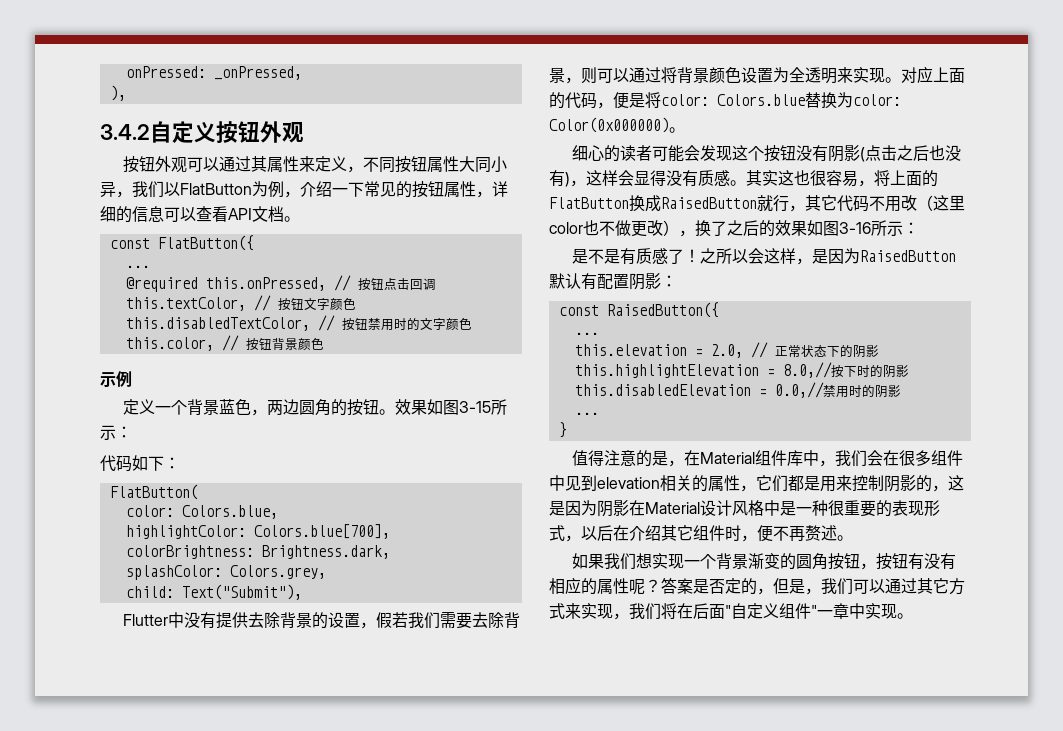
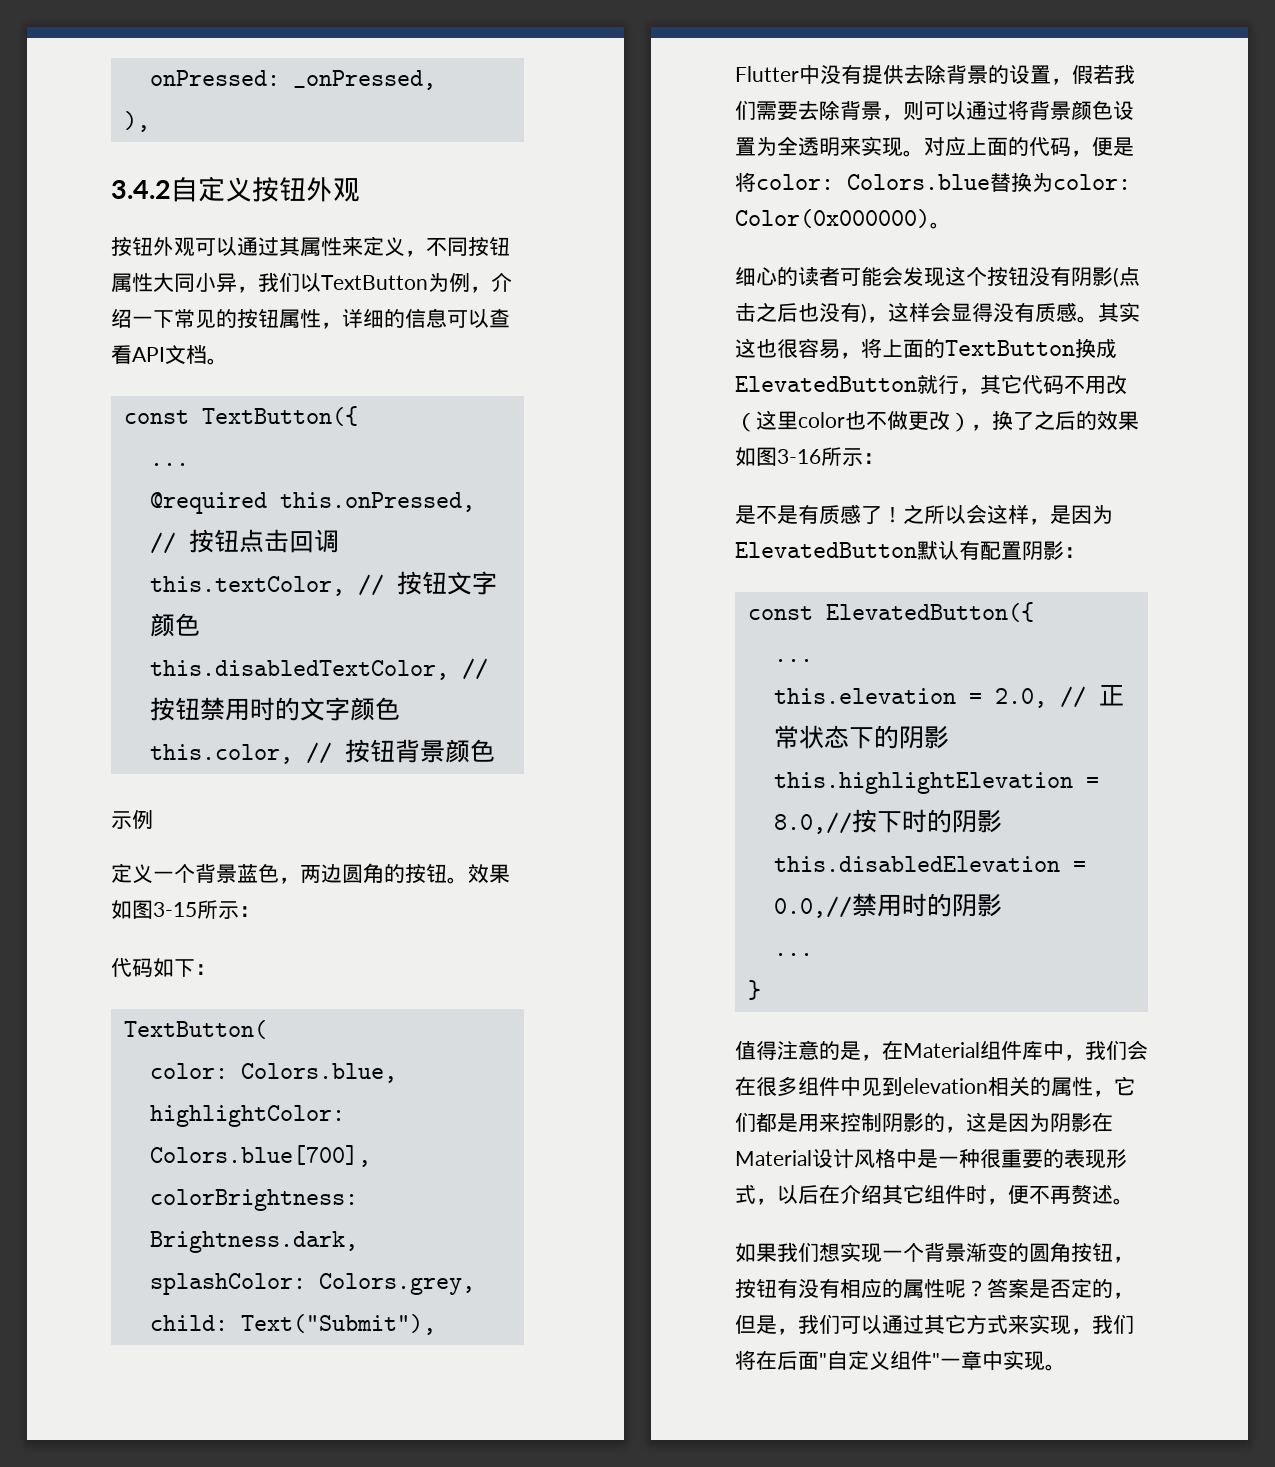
- 按钮外观可以通过其属性来定义，不同按钮属性大同小异，我们以FlatButton为例，介绍一下常见的按钮属性，详细的信息可以查看API文档。
+ 按钮外观可以通过其属性来定义，不同按钮属性大同小异，我们以TextButton为例，介绍一下常见的按钮属性，详细的信息可以查看API文档。
- const FlatButton({
+ const TextButton({
- FlatButton(
+ TextButton(
- 其实这也很容易，将上面的FlatButton换成RaisedButton就行，其它代码不用改（这里color也不做更改），换了之后的效果如图3-16所示：
+ 其实这也很容易，将上面的TextButton换成ElevatedButton就行，其它代码不用改（这里color也不做更改），换了之后的效果如图3-16所示：
- 之所以会这样，是因为RaisedButton默认有配置阴影：
+ 之所以会这样，是因为ElevatedButton默认有配置阴影：
- const RaisedButton({
+ const ElevatedButton({

